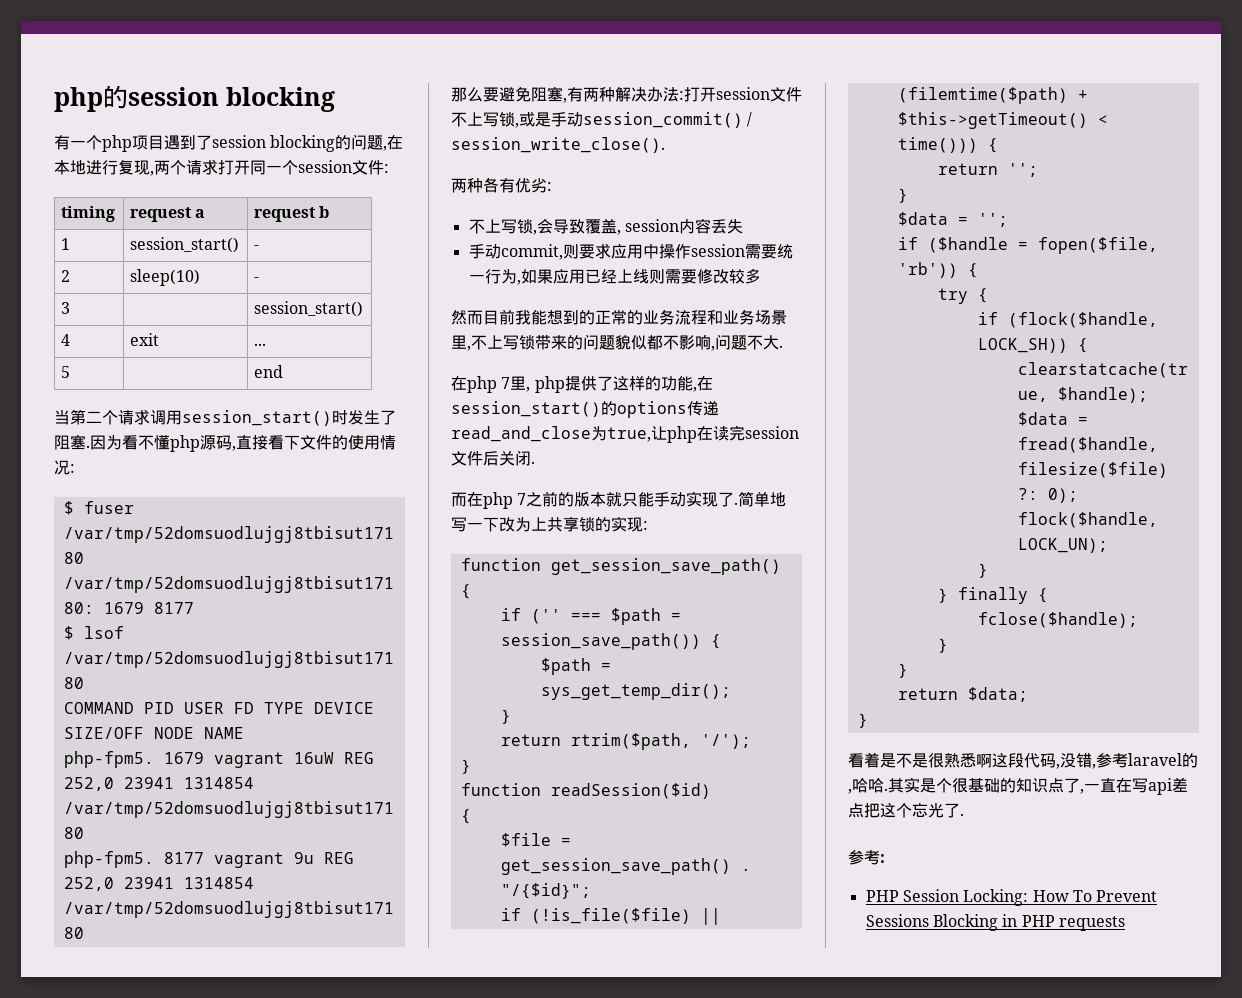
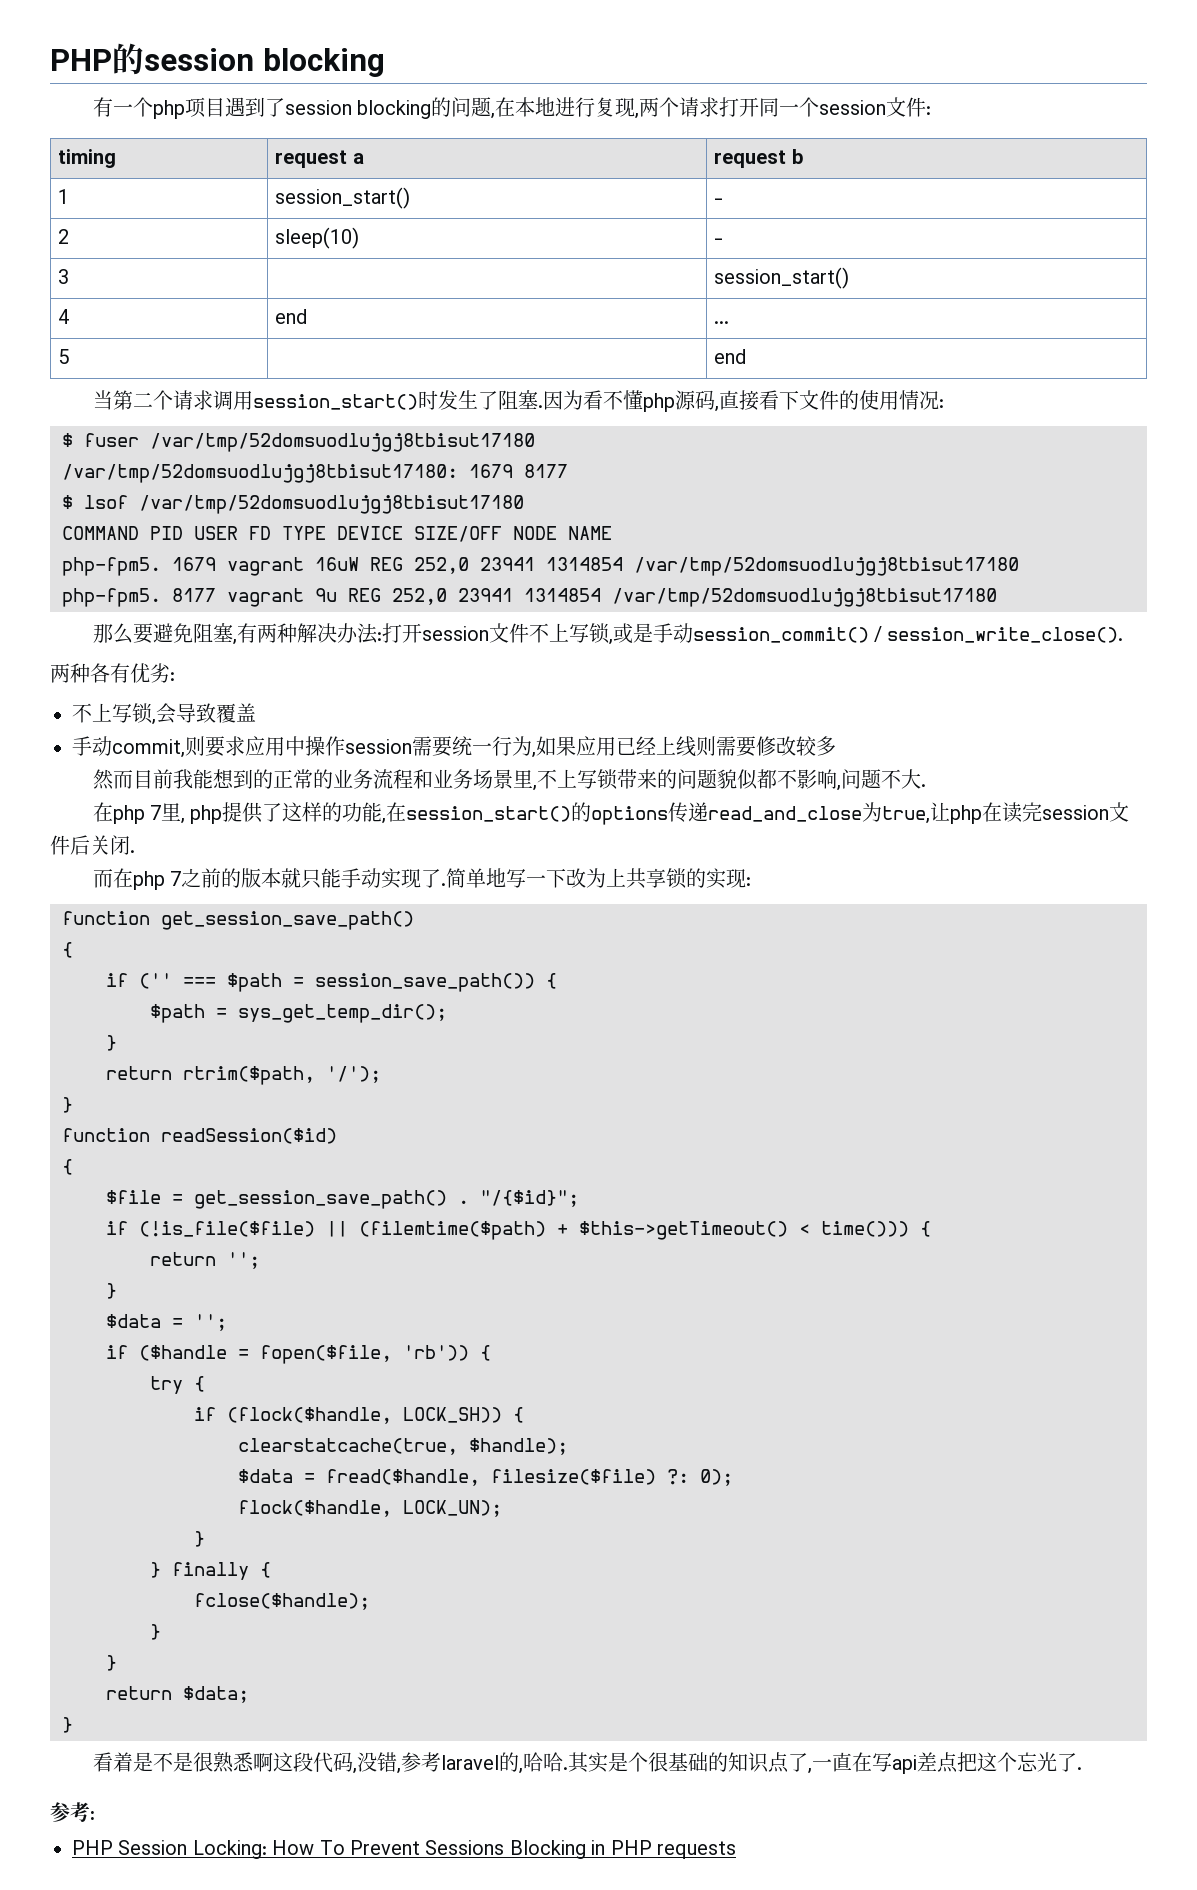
- php的session blocking
+ PHP的session blocking
- 4 | exit | ...
+ 4 | end | ...
- 不上写锁,会导致覆盖, session内容丢失
+ 不上写锁,会导致覆盖

